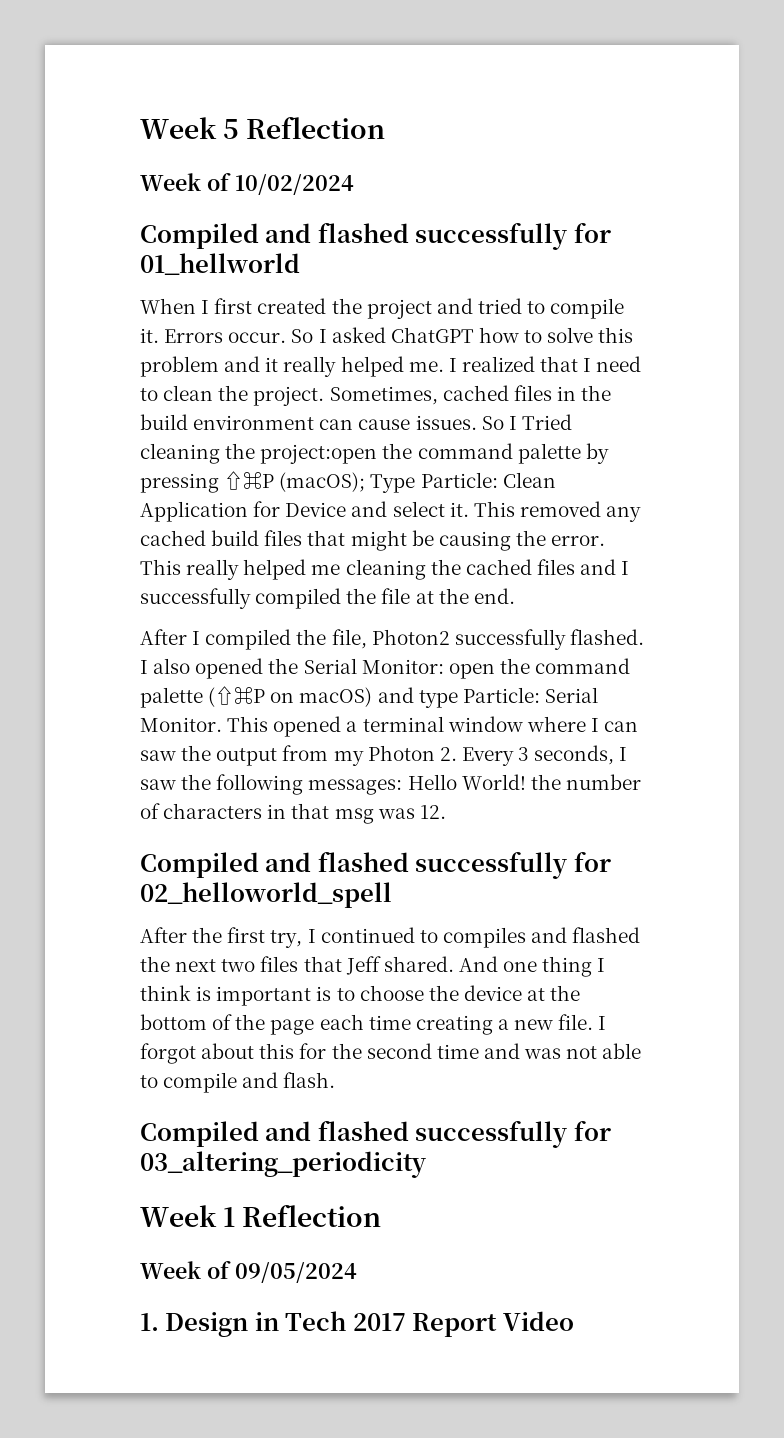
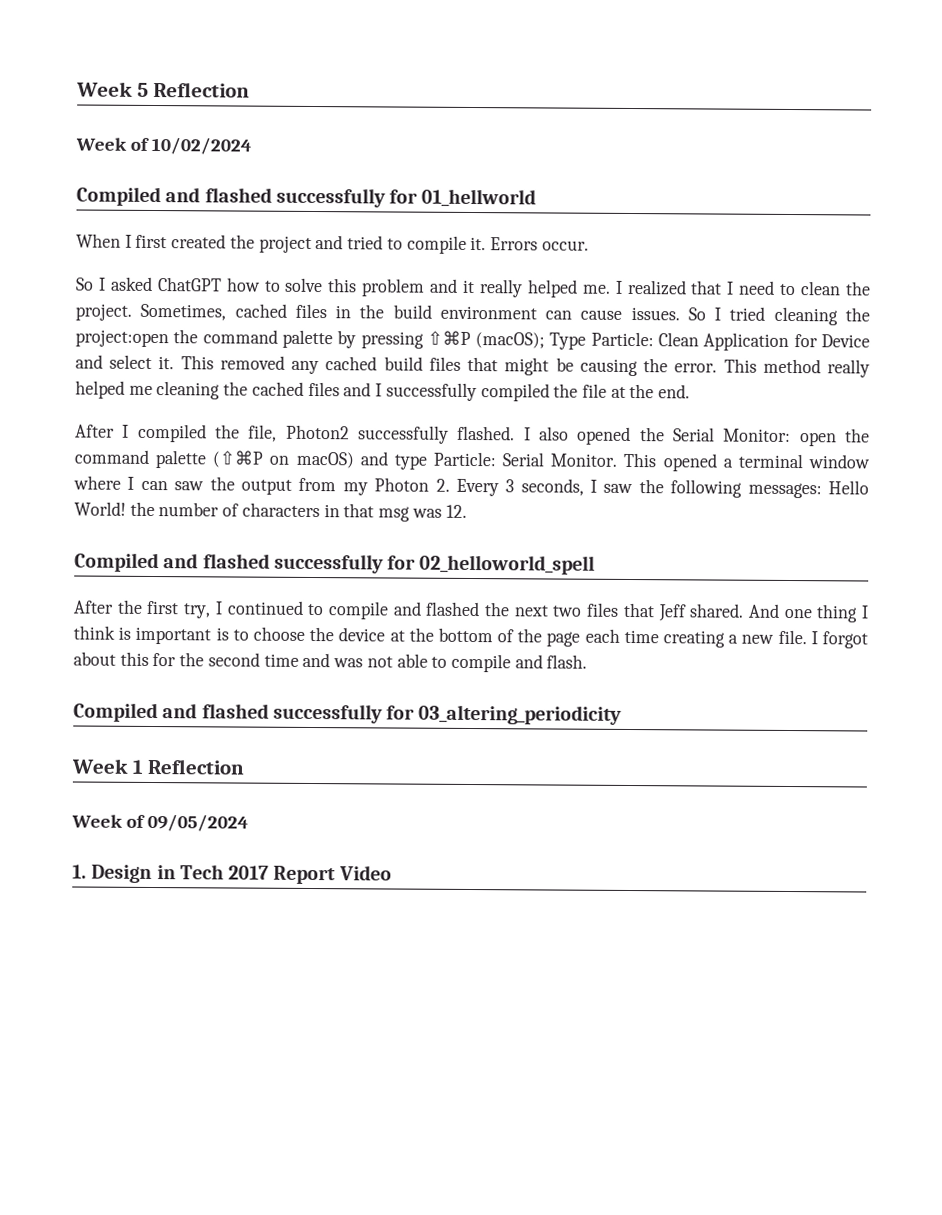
- Errors occur. So I asked ChatGPT how to solve this problem and it really helped me.
+ Errors occur.
+ So I asked ChatGPT how to solve this problem and it really helped me.
- So I Tried cleaning the project:open the command palette by pressing ⇧⌘P (macOS); Type Particle: Clean Application for Device and select it.
+ So I tried cleaning the project:open the command palette by pressing ⇧⌘P (macOS); Type Particle: Clean Application for Device and select it.
- This really helped me cleaning the cached files and I successfully compiled the file at the end.
+ This method really helped me cleaning the cached files and I successfully compiled the file at the end.
- After the first try, I continued to compiles and flashed the next two files that Jeff shared.
+ After the first try, I continued to compile and flashed the next two files that Jeff shared.

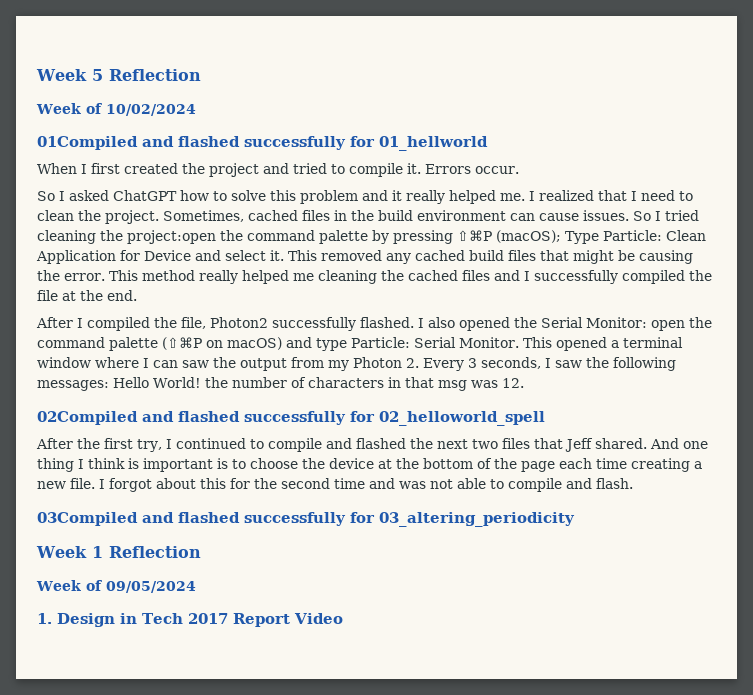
- Compiled and flashed successfully for 01_hellworld
+ 01Compiled and flashed successfully for 01_hellworld
- Compiled and flashed successfully for 02_helloworld_spell
+ 02Compiled and flashed successfully for 02_helloworld_spell
- Compiled and flashed successfully for 03_altering_periodicity
+ 03Compiled and flashed successfully for 03_altering_periodicity

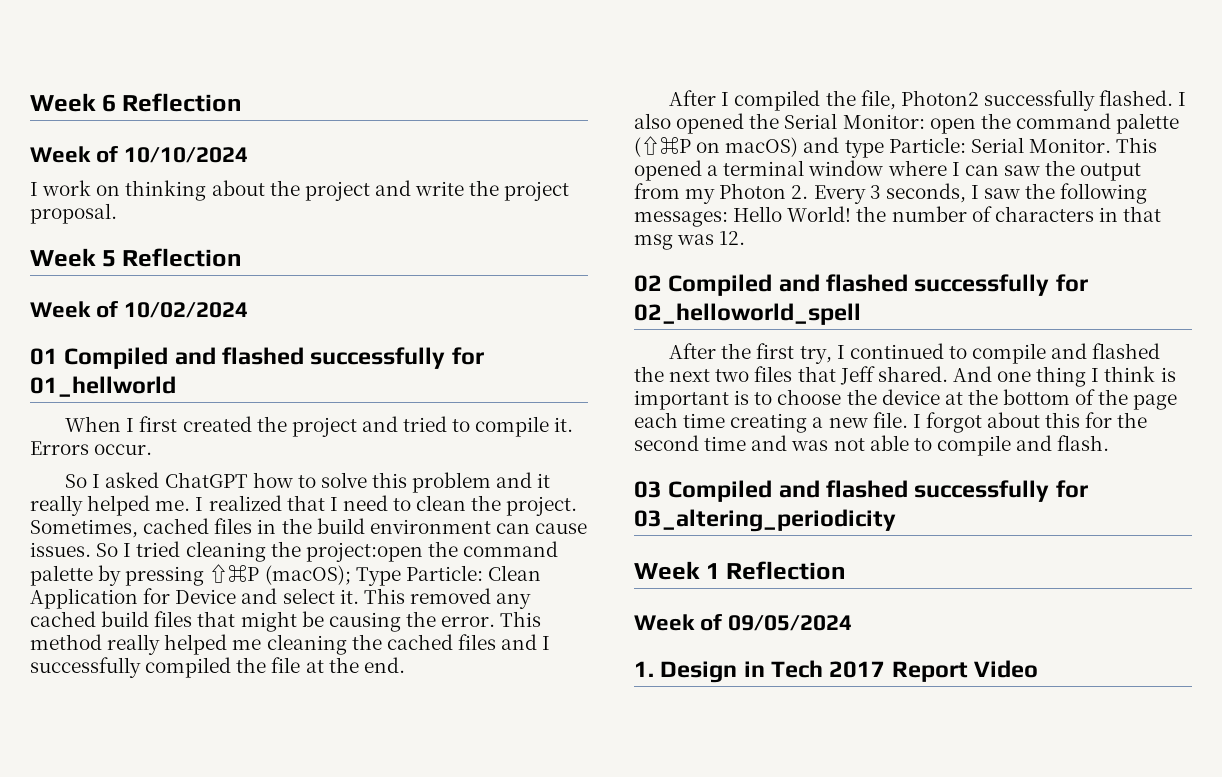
+ Week 6 Reflection
+ Week of 10/10/2024
+ I work on thinking about the project and write the project proposal.
- 01Compiled and flashed successfully for 01_hellworld
+ 01 Compiled and flashed successfully for 01_hellworld
- 02Compiled and flashed successfully for 02_helloworld_spell
+ 02 Compiled and flashed successfully for 02_helloworld_spell
- 03Compiled and flashed successfully for 03_altering_periodicity
+ 03 Compiled and flashed successfully for 03_altering_periodicity

